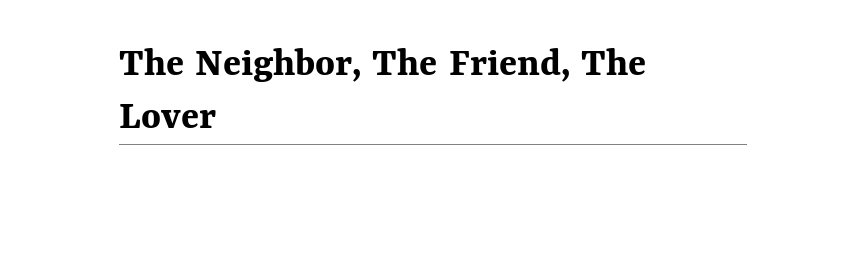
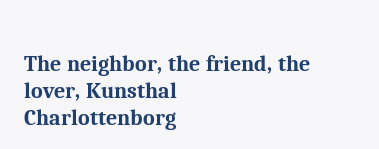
- The Neighbor, The Friend, The Lover
+ The neighbor, the friend, the lover, Kunsthal Charlottenborg

